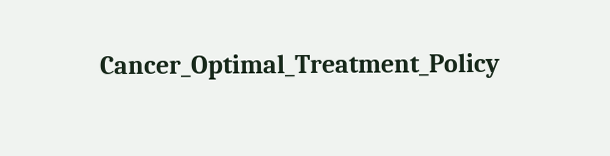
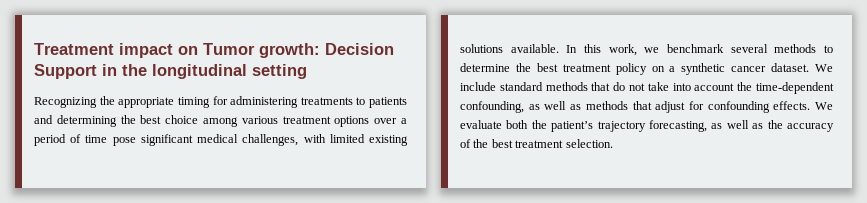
- Cancer_Optimal_Treatment_Policy
+ Treatment impact on Tumor growth: Decision Support in the longitudinal setting
+ Recognizing the appropriate timing for administering treatments to patients and determining the best choice among various treatment options over a period of time pose significant medical challenges, with limited existing solutions available. In this work, we benchmark several methods to determine the best treatment policy on a synthetic cancer dataset. We include standard methods that do not take into account the time-dependent confounding, as well as methods that adjust for confounding effects. We evaluate both the patient’s trajectory forecasting, as well as the accuracy of the best treatment selection.

